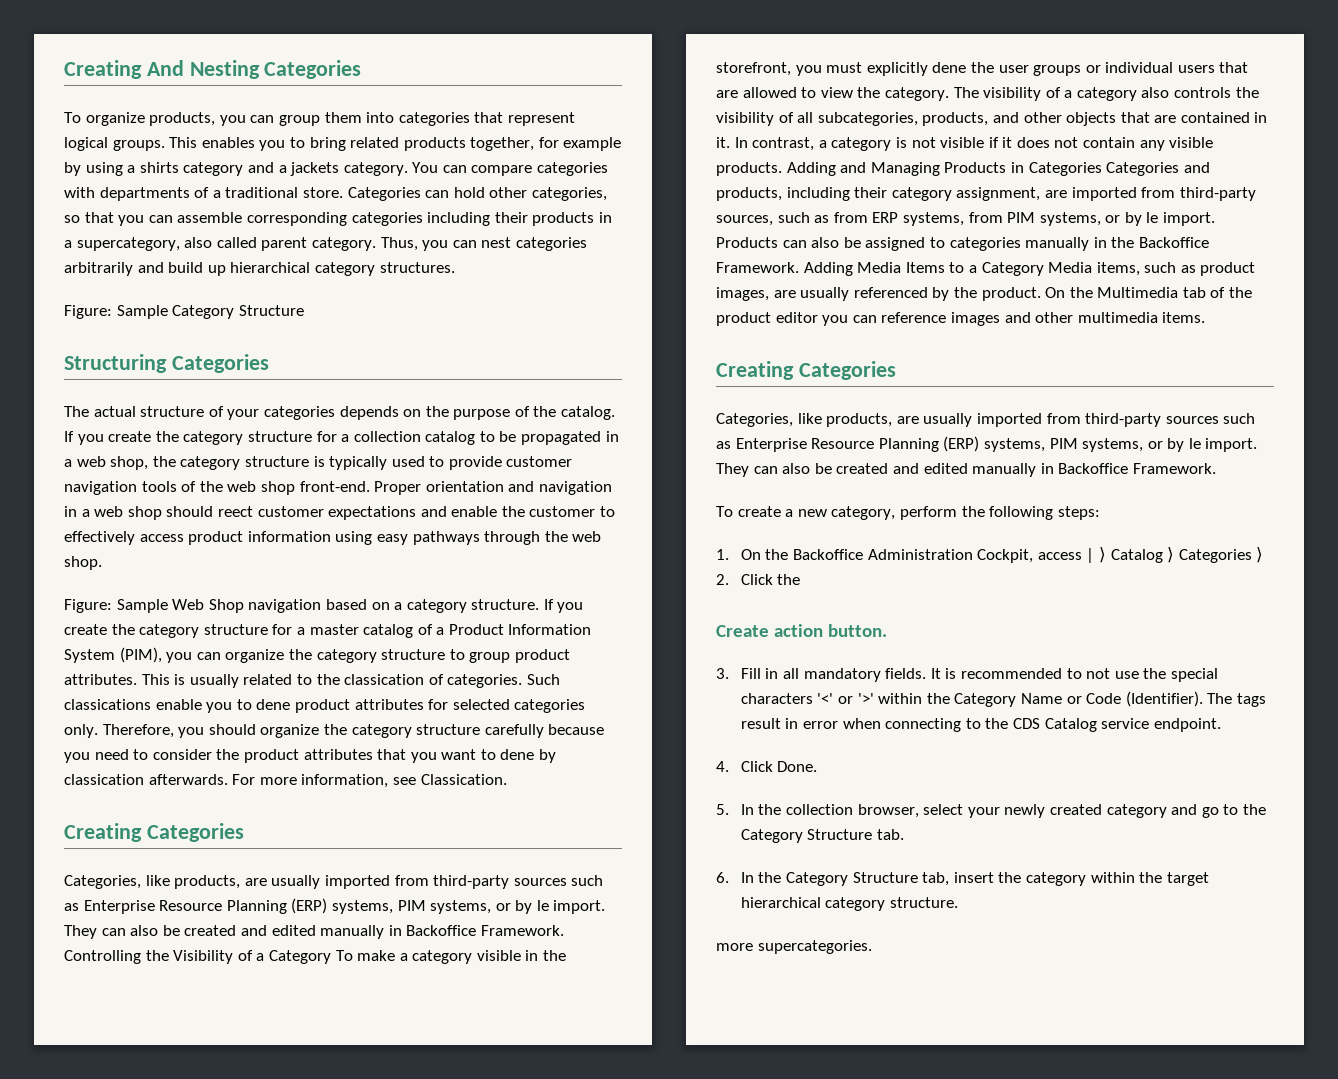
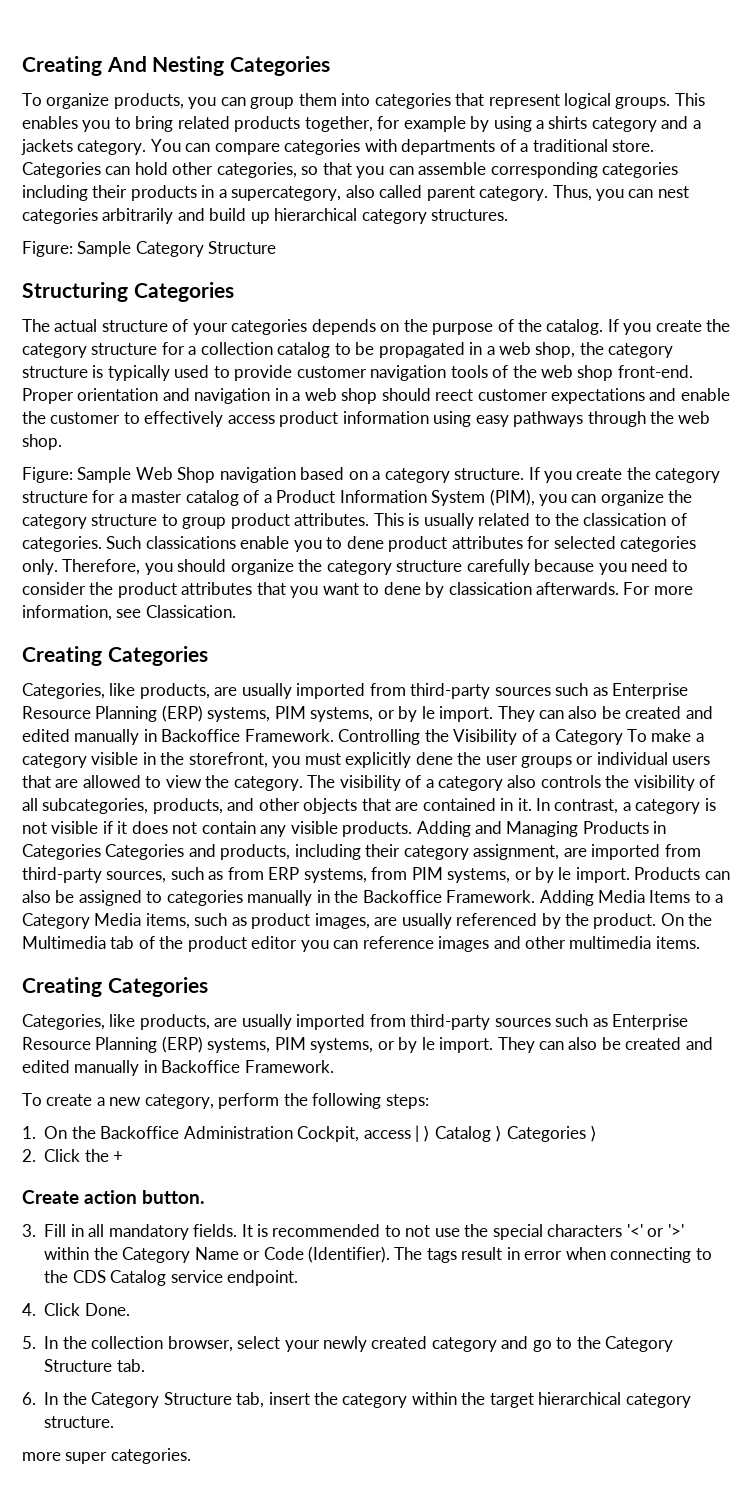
- 2. Click the
+ 2. Click the +
- more supercategories.
+ more super categories.

